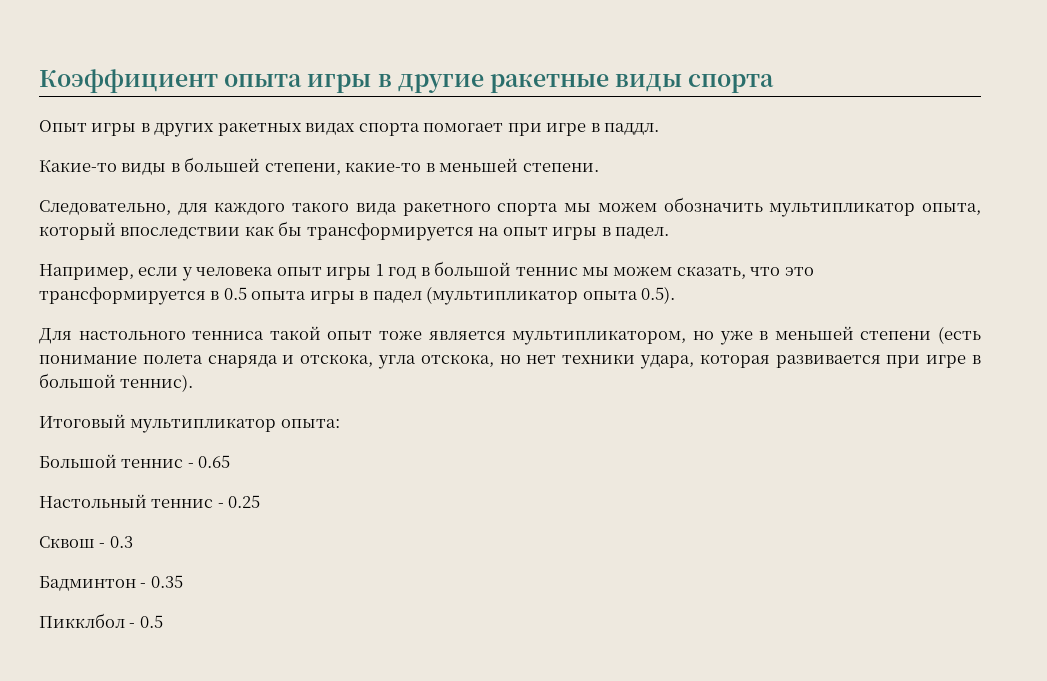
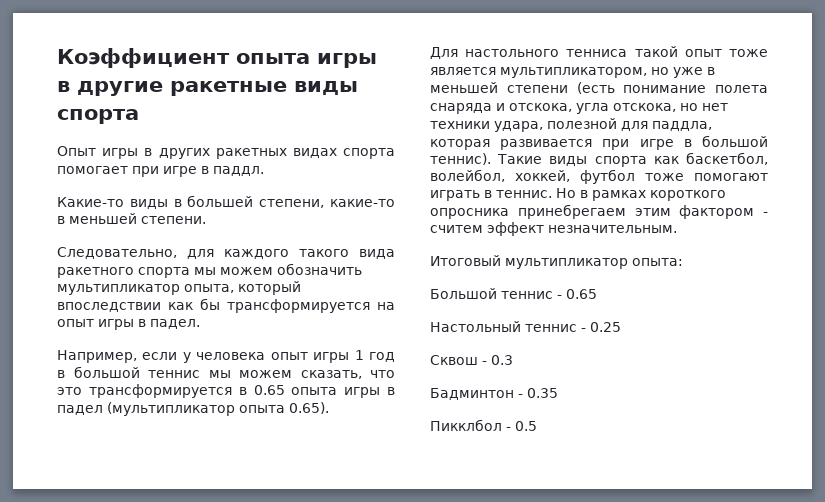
- Например, если у человека опыт игры 1 год в большой теннис мы можем сказать, что это трансформируется в 0.5 опыта игры в падел (мультипликатор опыта 0.5).
+ Например, если у человека опыт игры 1 год в большой теннис мы можем сказать, что это трансформируется в 0.65 опыта игры в падел (мультипликатор опыта 0.65).
- Для настольного тенниса такой опыт тоже является мультипликатором, но уже в меньшей степени (есть понимание полета снаряда и отскока, угла отскока, но нет техники удара, которая развивается при игре в большой теннис).
+ Для настольного тенниса такой опыт тоже является мультипликатором, но уже в меньшей степени (есть понимание полета снаряда и отскока, угла отскока, но нет техники удара, полезной для паддла, которая развивается при игре в большой теннис). Такие виды спорта как баскетбол, волейбол, хоккей, футбол тоже помогают играть в теннис. Но в рамках короткого опросника принебрегаем этим фактором - считем эффект незначительным.

